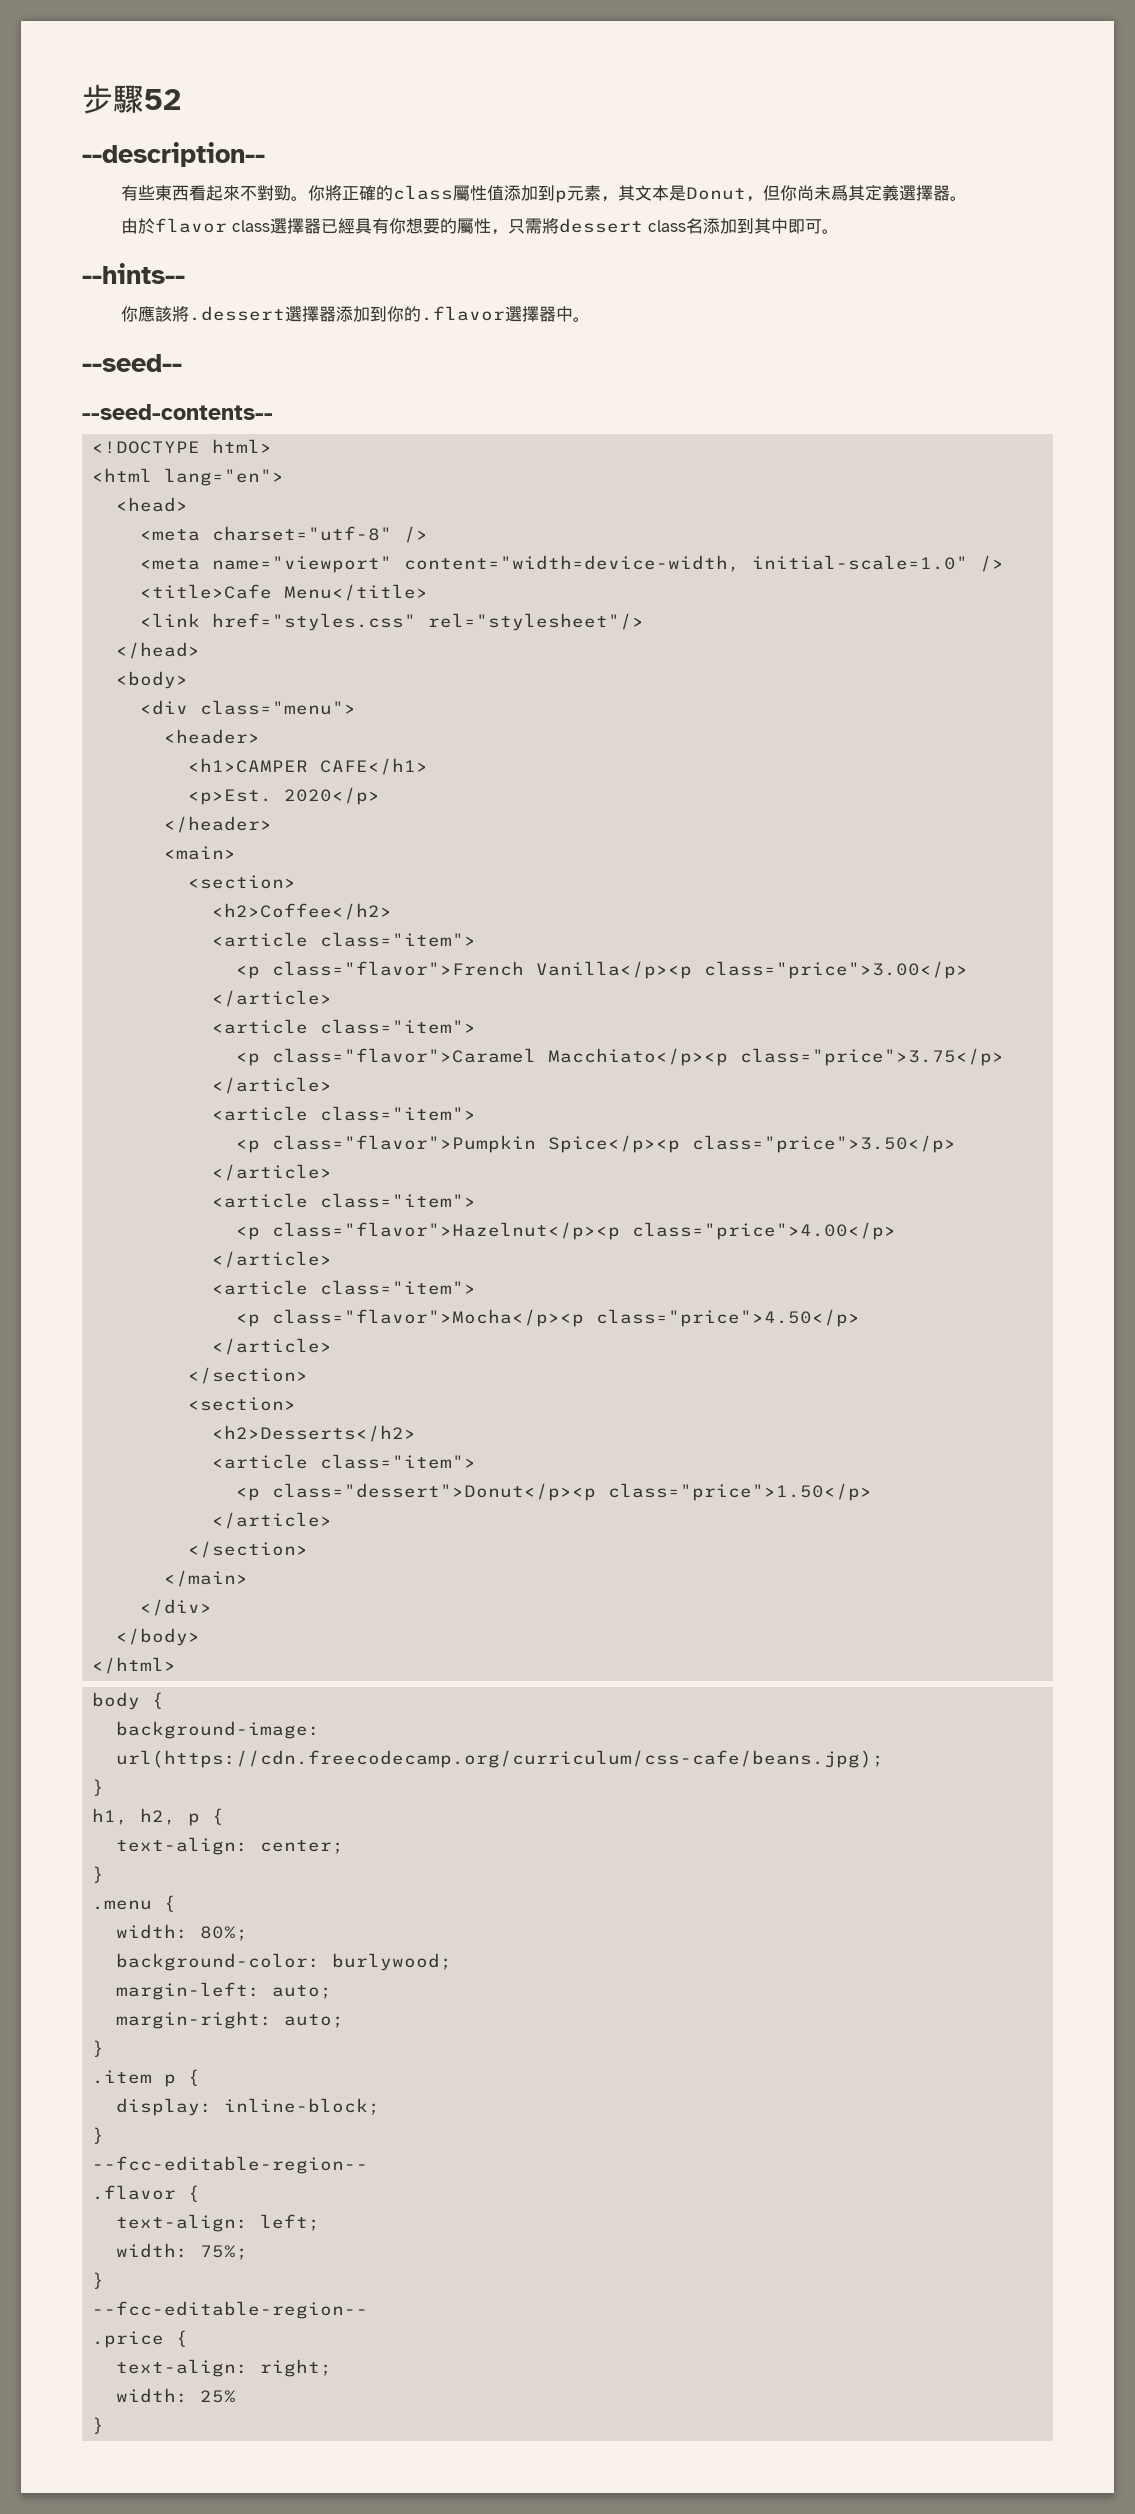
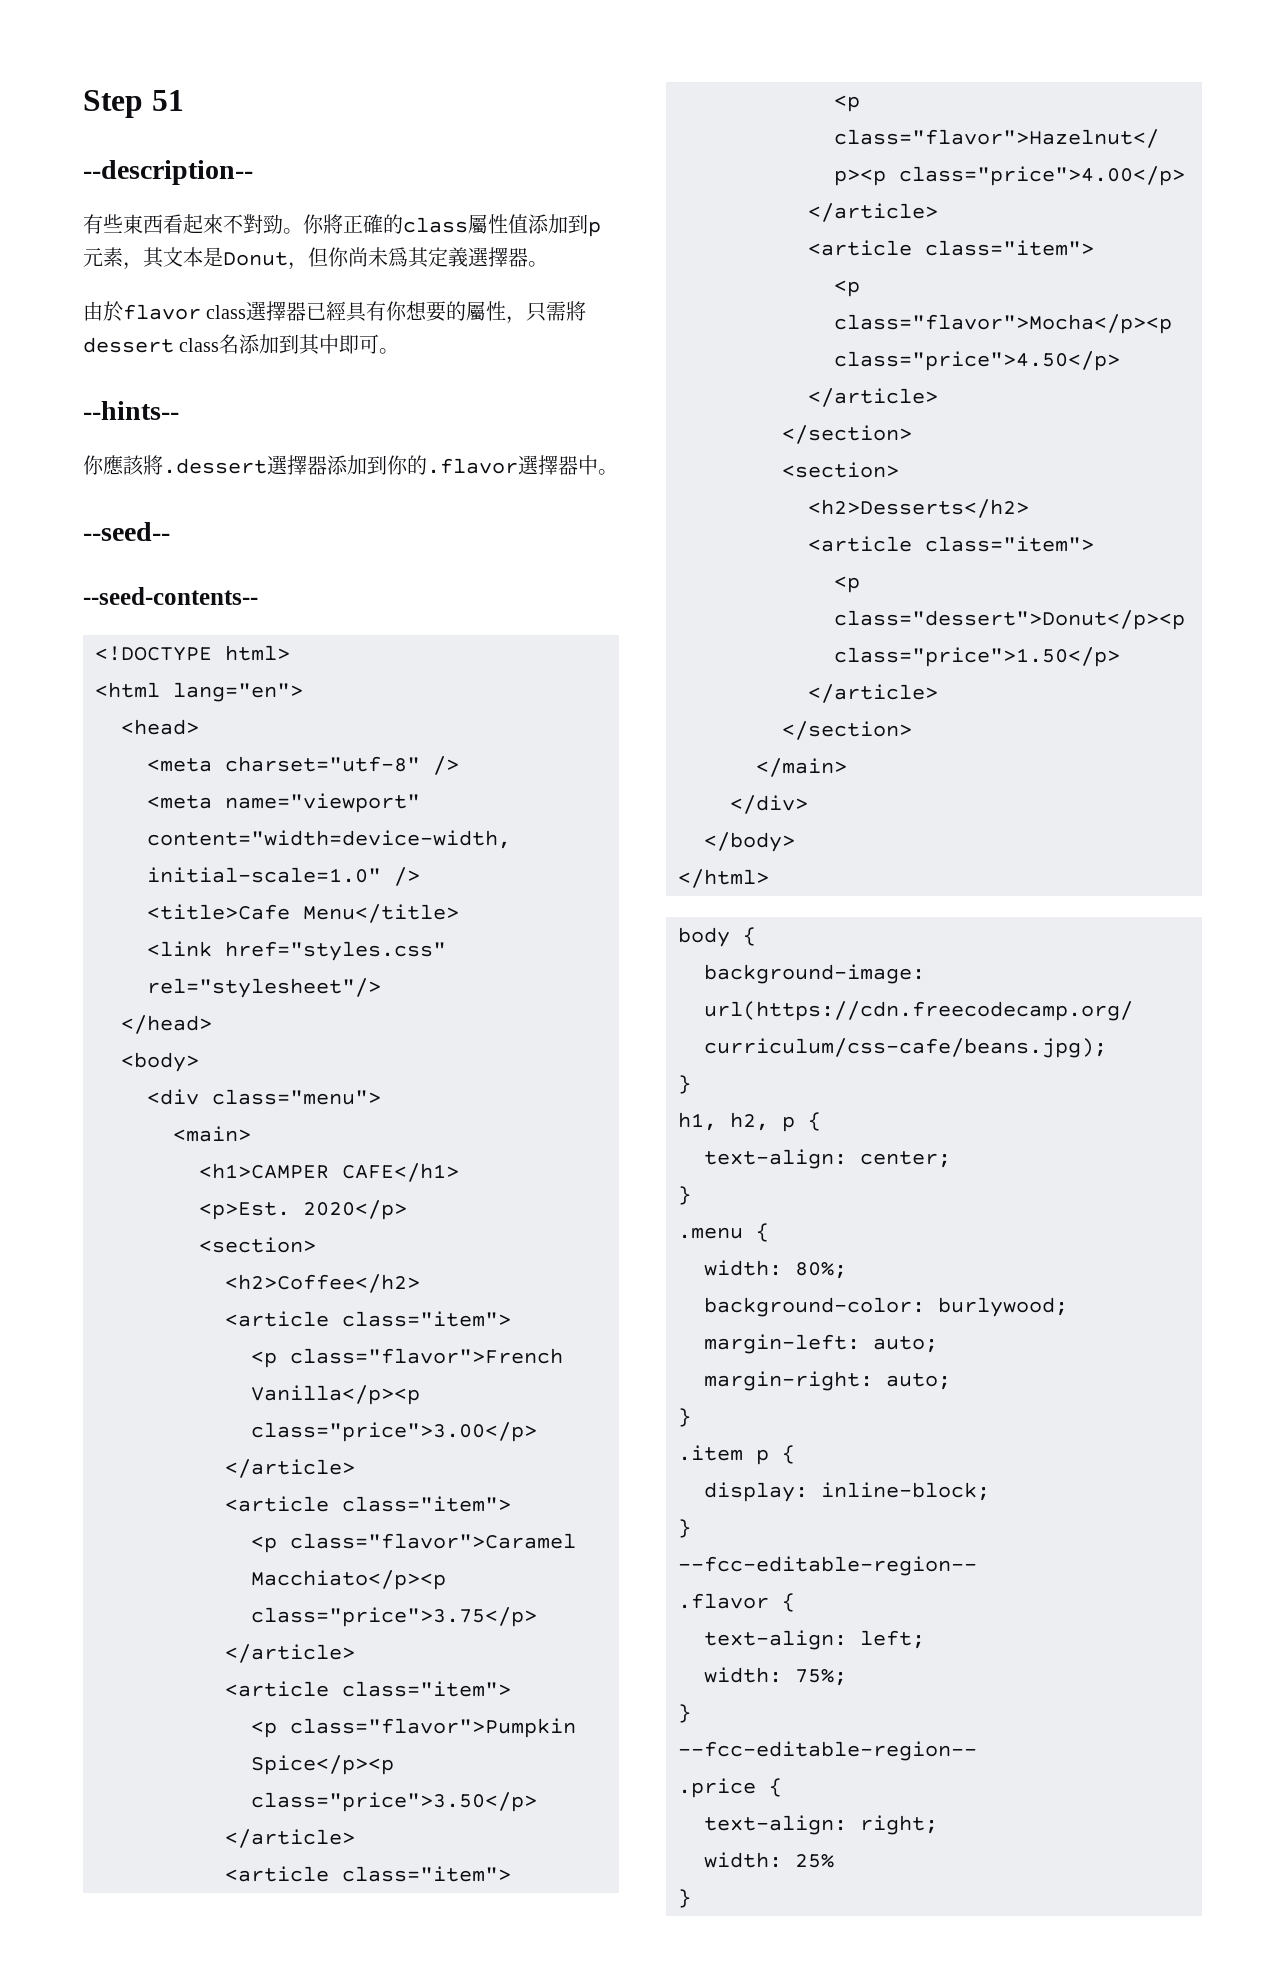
- 步驟52
+ Step 51
- <header>
+ <main>
- </header>
- <main>

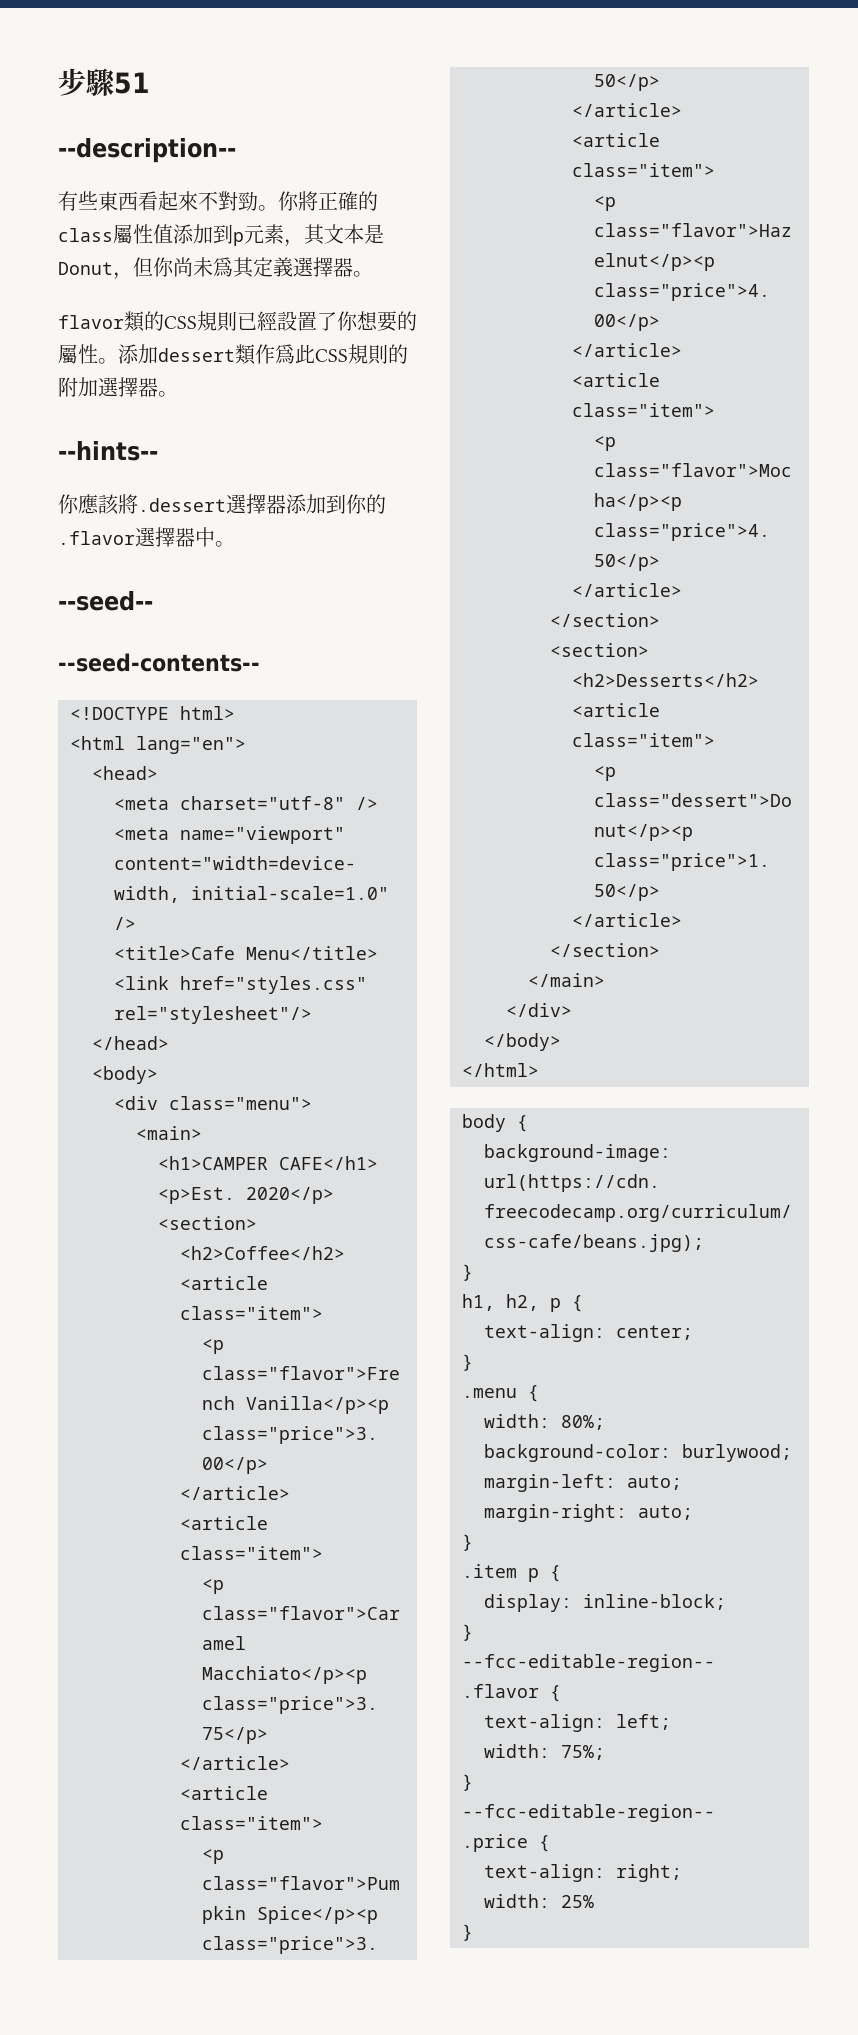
- Step 51
+ 步驟51
- 由於flavor class選擇器已經具有你想要的屬性，只需將dessert class名添加到其中即可。
+ flavor類的CSS規則已經設置了你想要的屬性。添加dessert類作爲此CSS規則的附加選擇器。

